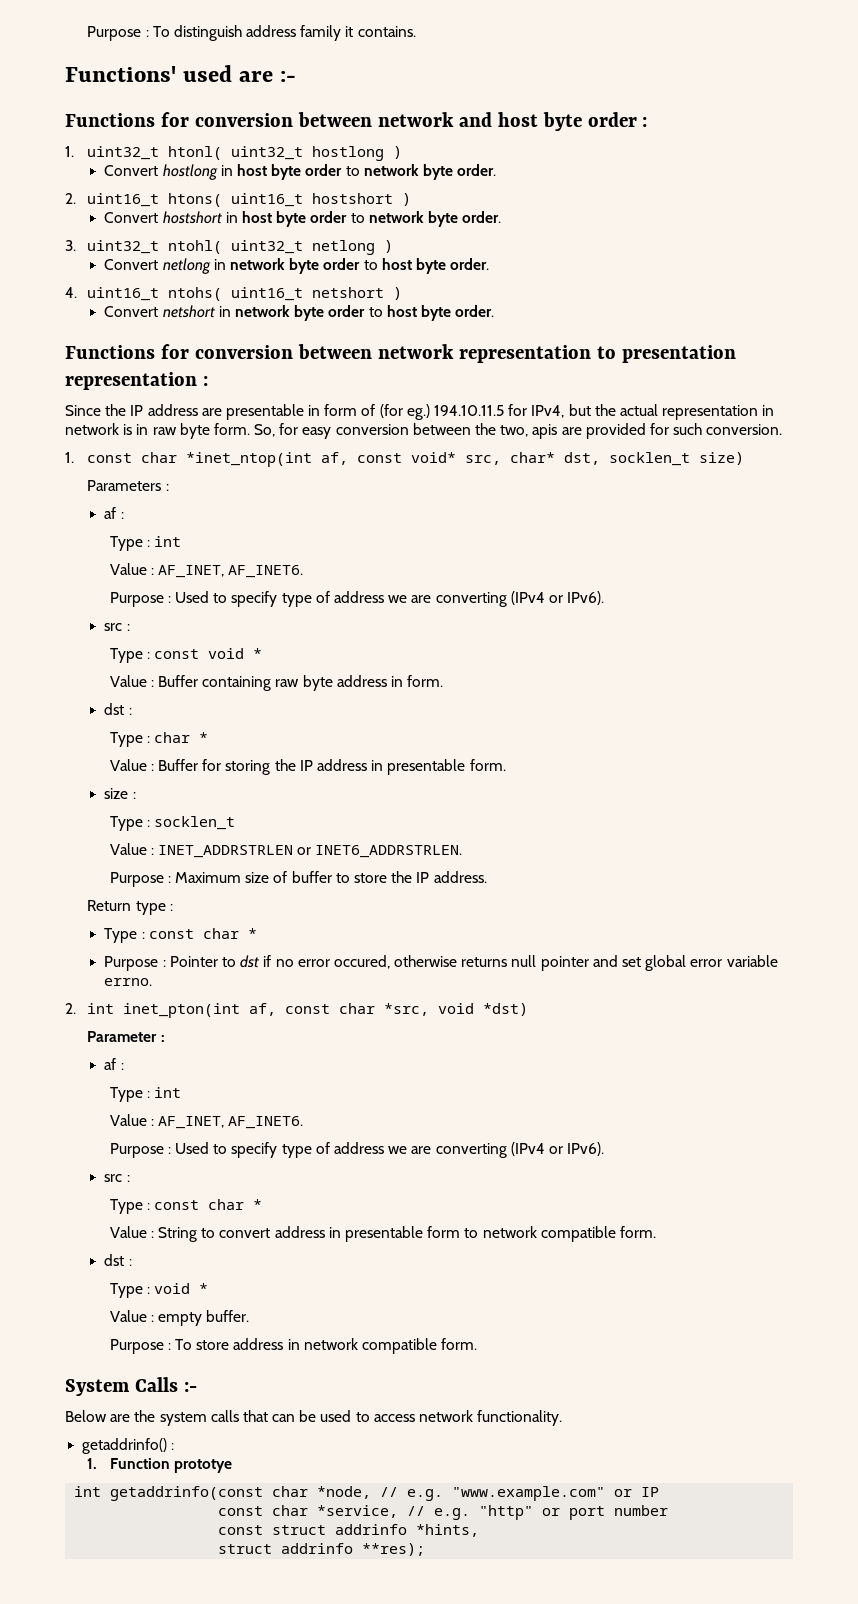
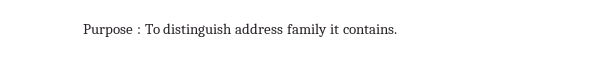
- Functions' used are :-
- Functions for conversion between network and host byte order :
- 1. uint32_t htonl( uint32_t hostlong )
- Convert hostlong in host byte order to network byte order.
- 2. uint16_t htons( uint16_t hostshort )
- Convert hostshort in host byte order to network byte order.
- 3. uint32_t ntohl( uint32_t netlong )
- Convert netlong in network byte order to host byte order.
- 4. uint16_t ntohs( uint16_t netshort )
- Convert netshort in network byte order to host byte order.
- Functions for conversion between network representation to presentation representation :
- Since the IP address are presentable in form of (for eg.) 194.10.11.5 for IPv4, but the actual representation in network is in raw byte form. So, for easy conversion between the two, apis are provided for such conversion.
- 1. const char *inet_ntop(int af, const void* src, char* dst, socklen_t size)
- Parameters :
- af :
- Type : int
- Value : AF_INET, AF_INET6.
- Purpose : Used to specify type of address we are converting (IPv4 or IPv6).
- src :
- Type : const void *
- Value : Buffer containing raw byte address in form.
- dst :
- Type : char *
- Value : Buffer for storing the IP address in presentable form.
- size :
- Type : socklen_t
- Value : INET_ADDRSTRLEN or INET6_ADDRSTRLEN.
- Purpose : Maximum size of buffer to store the IP address.
- Return type :
- Type : const char *
- Purpose : Pointer to dst if no error occured, otherwise returns null pointer and set global error variable errno.
- 2. int inet_pton(int af, const char *src, void *dst)
- Parameter :
- af :
- Type : int
- Value : AF_INET, AF_INET6.
- Purpose : Used to specify type of address we are converting (IPv4 or IPv6).
- src :
- Type : const char *
- Value : String to convert address in presentable form to network compatible form.
- dst :
- Type : void *
- Value : empty buffer.
- Purpose : To store address in network compatible form.
- System Calls :-
- Below are the system calls that can be used to access network functionality.
- getaddrinfo() :
- 1. Function prototye
- int getaddrinfo(const char *node, // e.g. "www.example.com" or IP
- const char *service, // e.g. "http" or port number
- const struct addrinfo *hints,
- struct addrinfo **res);

